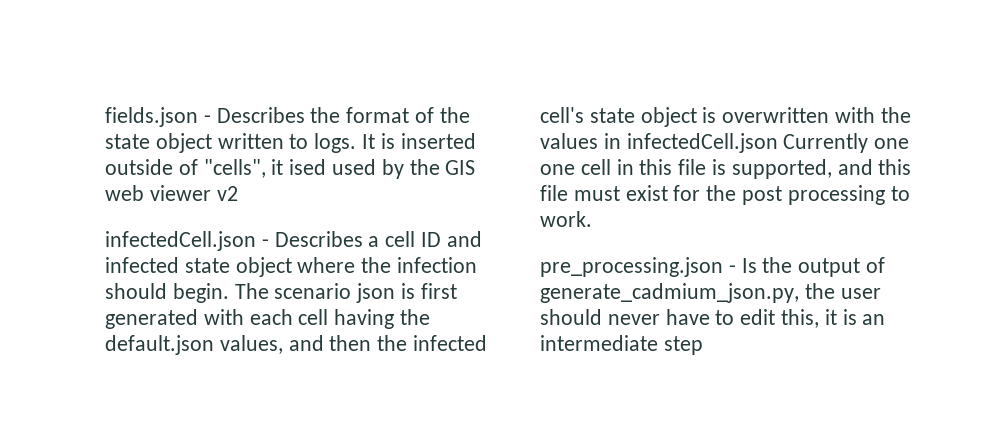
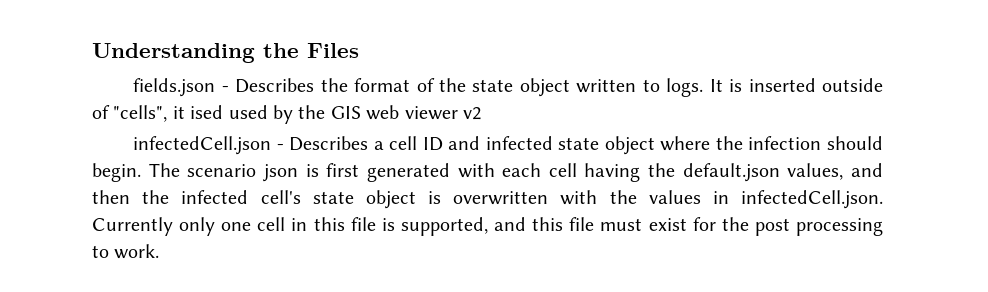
+ Understanding the Files
- The scenario json is first generated with each cell having the default.json values, and then the infected cell's state object is overwritten with the values in infectedCell.json Currently one one cell in this file is supported, and this file must exist for the post processing to work.
+ The scenario json is first generated with each cell having the default.json values, and then the infected cell's state object is overwritten with the values in infectedCell.json. Currently only one cell in this file is supported, and this file must exist for the post processing to work.
- pre_processing.json - Is the output of generate_cadmium_json.py, the user should never have to edit this, it is an intermediate step

